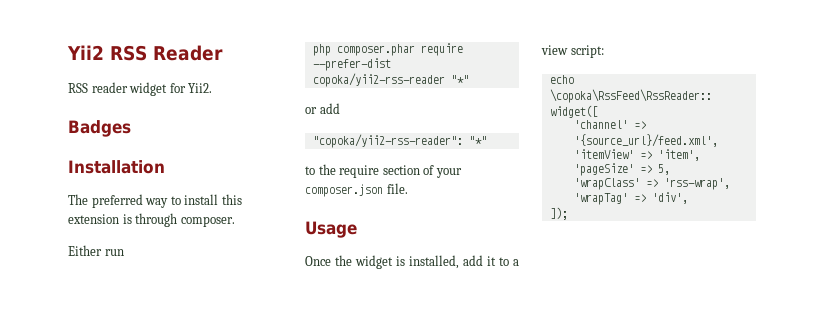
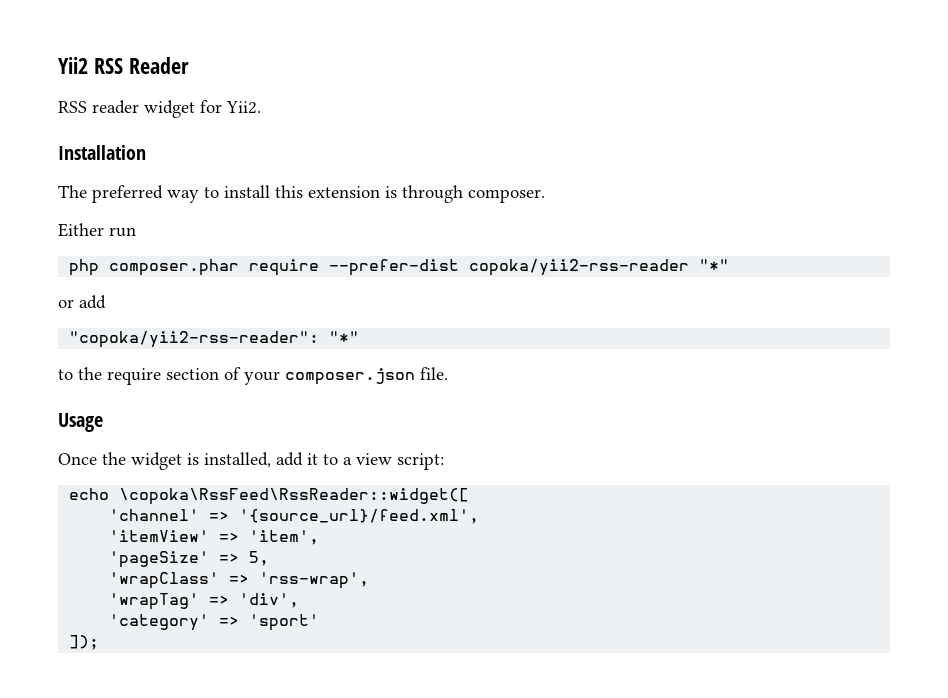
- Badges
+ 'category' => 'sport'

